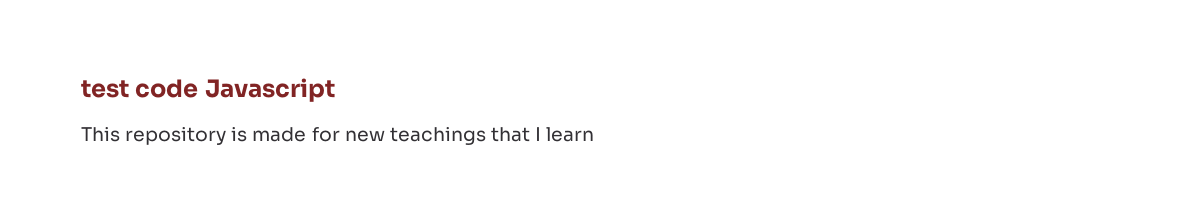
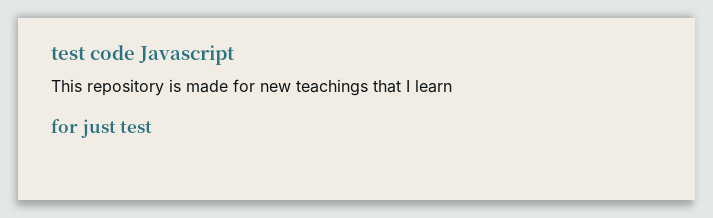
+ for just test

